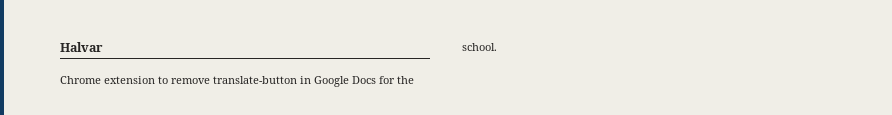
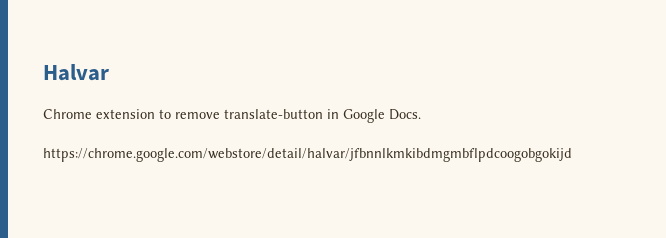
- Chrome extension to remove translate-button in Google Docs for the school.
+ Chrome extension to remove translate-button in Google Docs.
+ https://chrome.google.com/webstore/detail/halvar/jfbnnlkmkibdmgmbflpdcoogobgokijd

